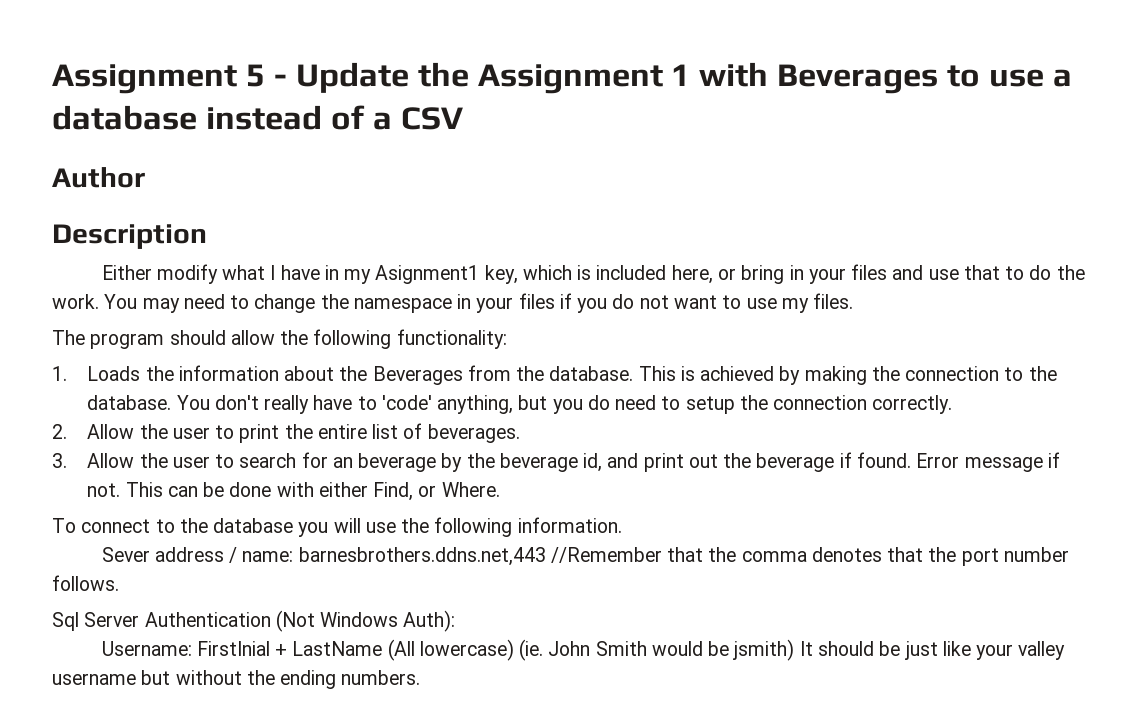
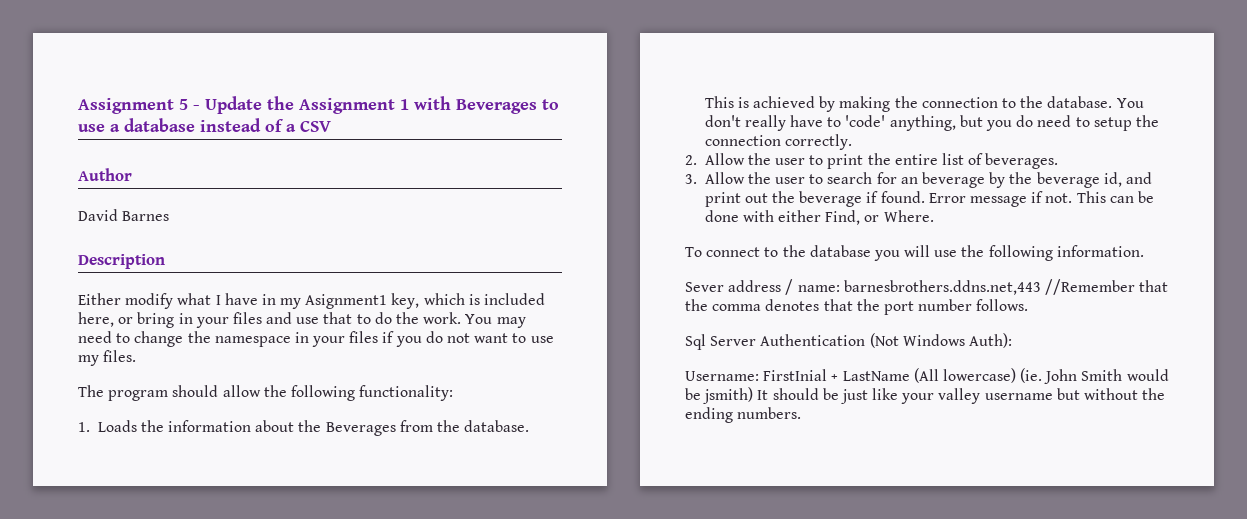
+ David Barnes

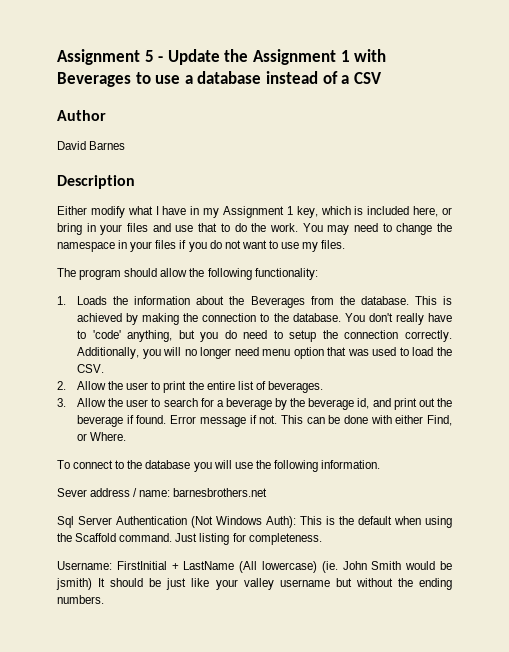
- Either modify what I have in my Asignment1 key, which is included here, or bring in your files and use that to do the work.
+ Either modify what I have in my Assignment 1 key, which is included here, or bring in your files and use that to do the work.
+ Additionally, you will no longer need menu option that was used to load the CSV.
- 3. Allow the user to search for an beverage by the beverage id, and print out the beverage if found.
+ 3. Allow the user to search for a beverage by the beverage id, and print out the beverage if found.
- Sever address / name: barnesbrothers.ddns.net,443 //Remember that the comma denotes that the port number follows.
+ Sever address / name: barnesbrothers.net
- Sql Server Authentication (Not Windows Auth):
+ Sql Server Authentication (Not Windows Auth): This is the default when using the Scaffold command. Just listing for completeness.
- Username: FirstInial + LastName (All lowercase) (ie. John Smith would be jsmith) It should be just like your valley username but without the ending numbers.
+ Username: FirstInitial + LastName (All lowercase) (ie. John Smith would be jsmith) It should be just like your valley username but without the ending numbers.

